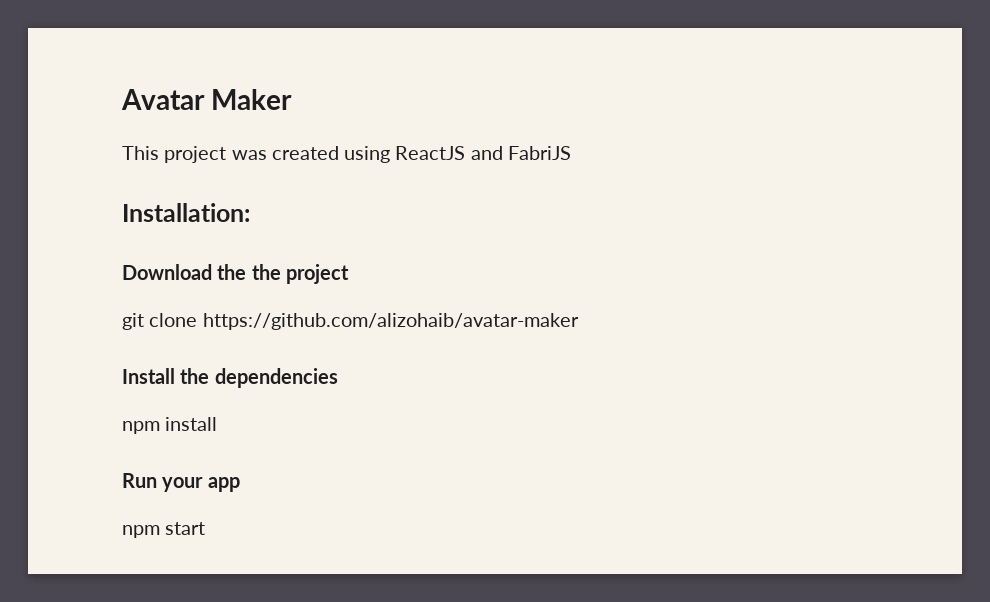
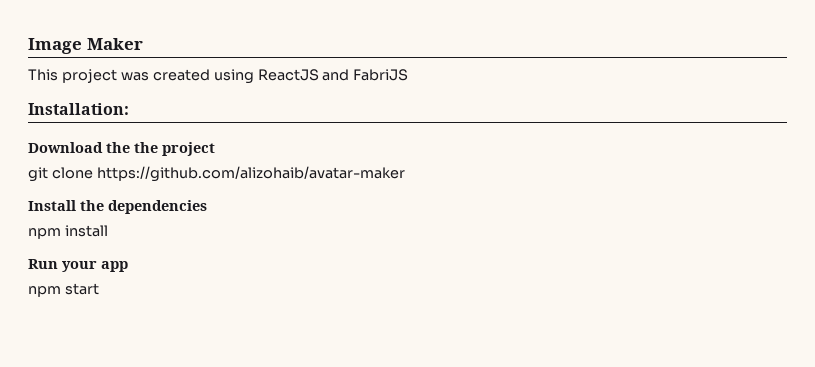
- Avatar Maker
+ Image Maker

